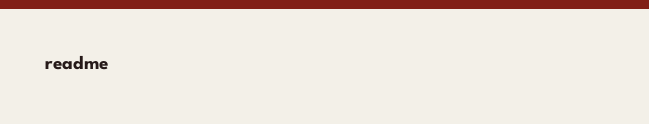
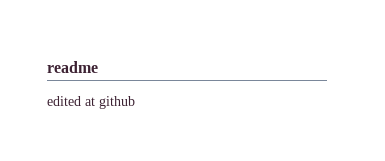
+ edited at github

